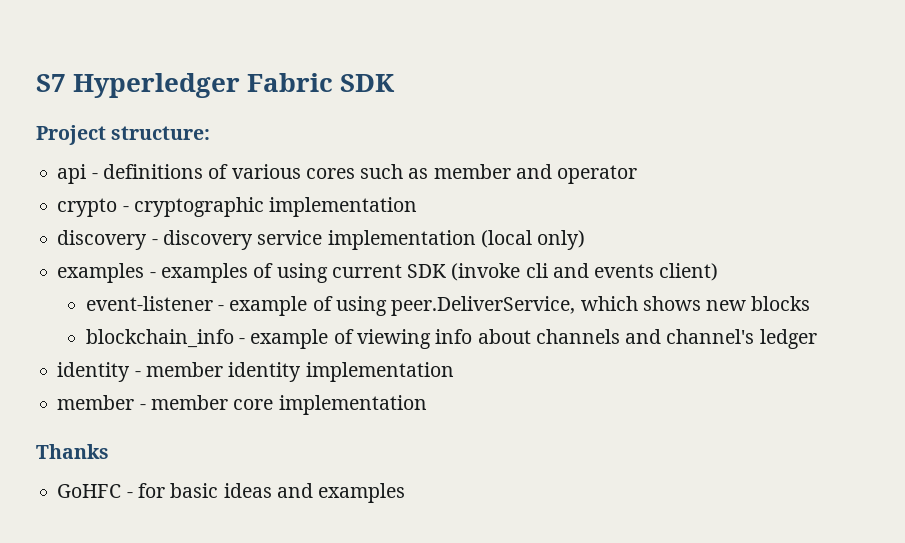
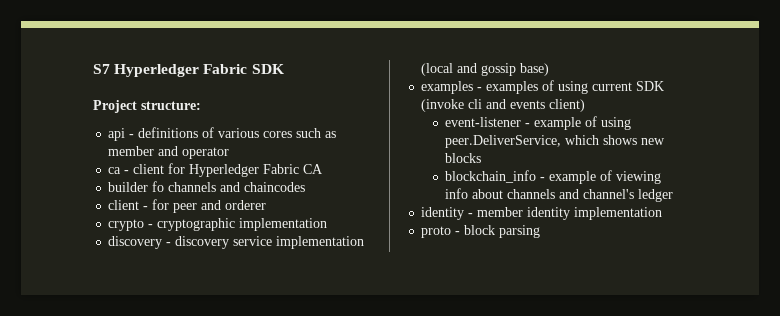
+ ca - client for Hyperledger Fabric CA
+ builder fo channels and chaincodes
+ client - for peer and orderer
- discovery - discovery service implementation (local only)
+ discovery - discovery service implementation (local and gossip base)
- member - member core implementation
- Thanks
- GoHFC - for basic ideas and examples
+ proto - block parsing

